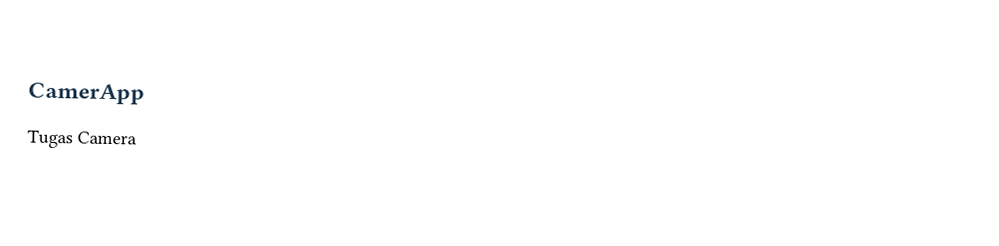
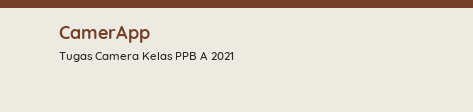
- Tugas Camera
+ Tugas Camera Kelas PPB A 2021

